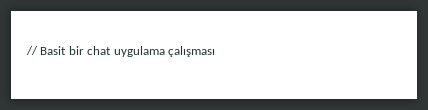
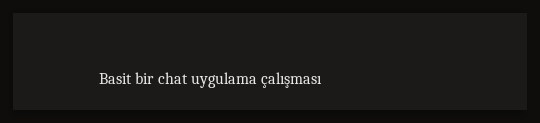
- // Basit bir chat uygulama çalışması
+ Basit bir chat uygulama çalışması

